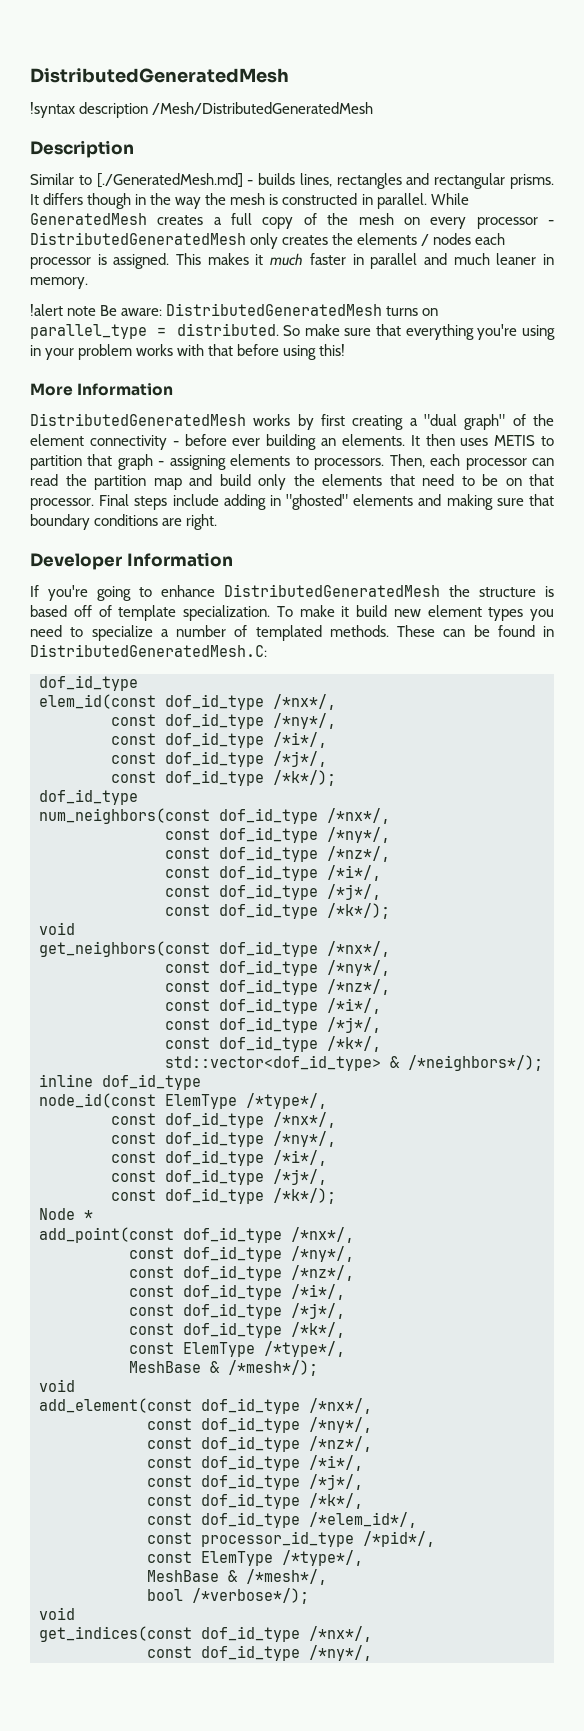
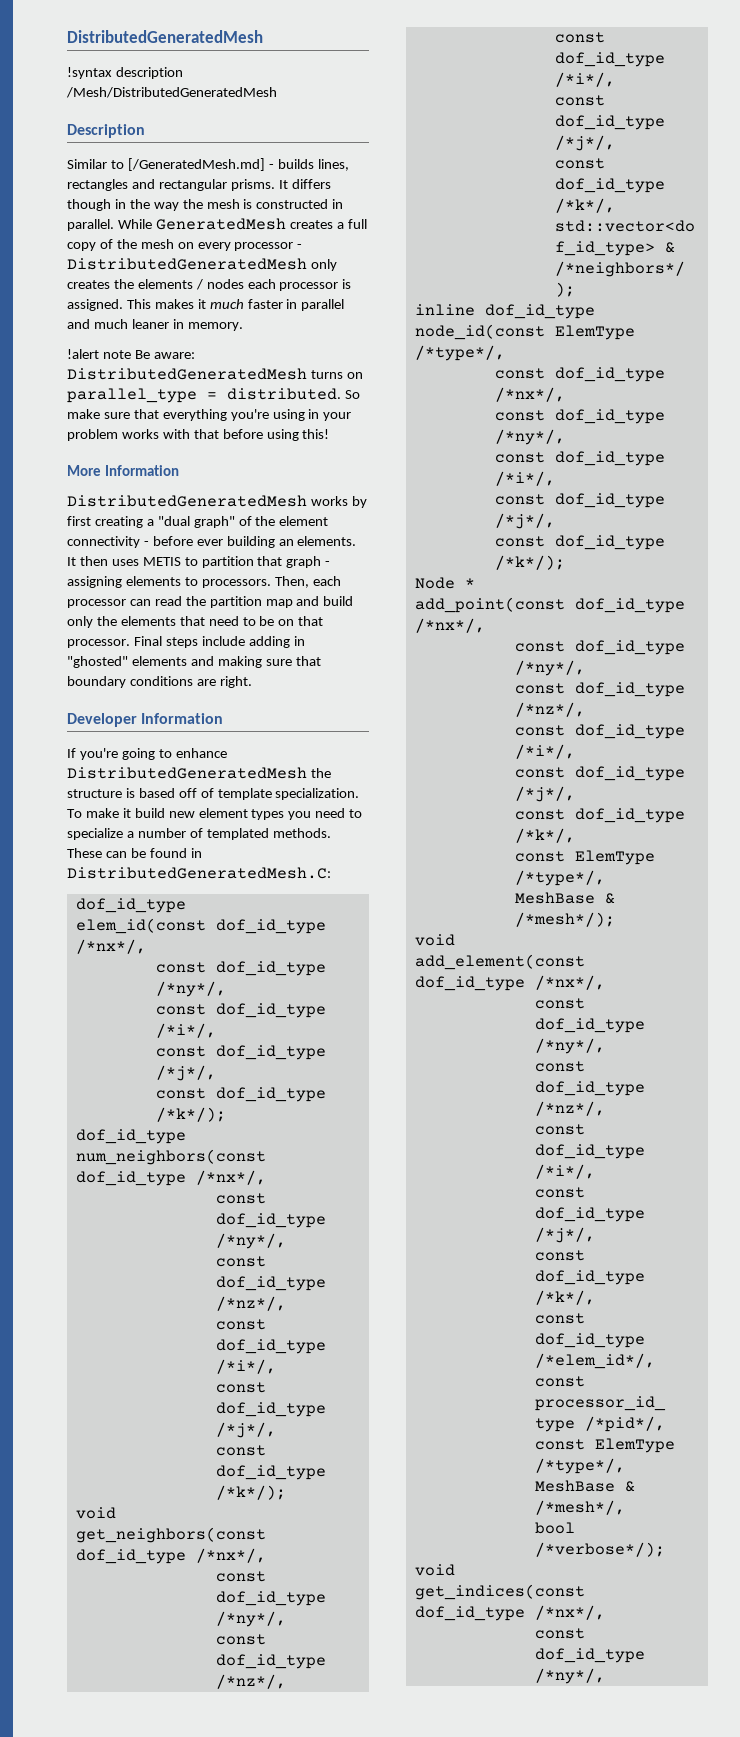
- Similar to [./GeneratedMesh.md] - builds lines, rectangles and rectangular prisms.
+ Similar to [/GeneratedMesh.md] - builds lines, rectangles and rectangular prisms.

